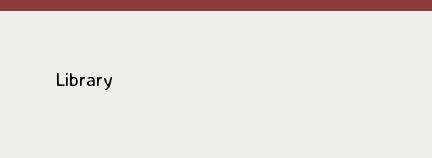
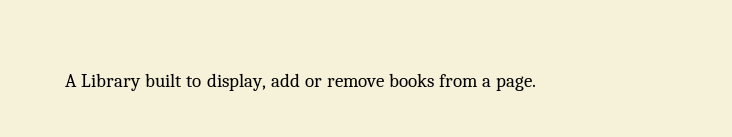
- Library
+ A Library built to display, add or remove books from a page.

